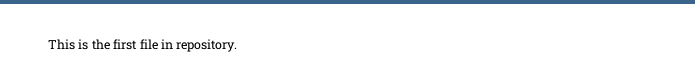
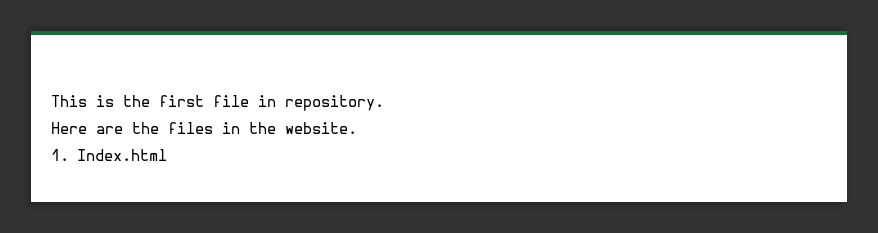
+ Here are the files in the website.
+ 1. Index.html

